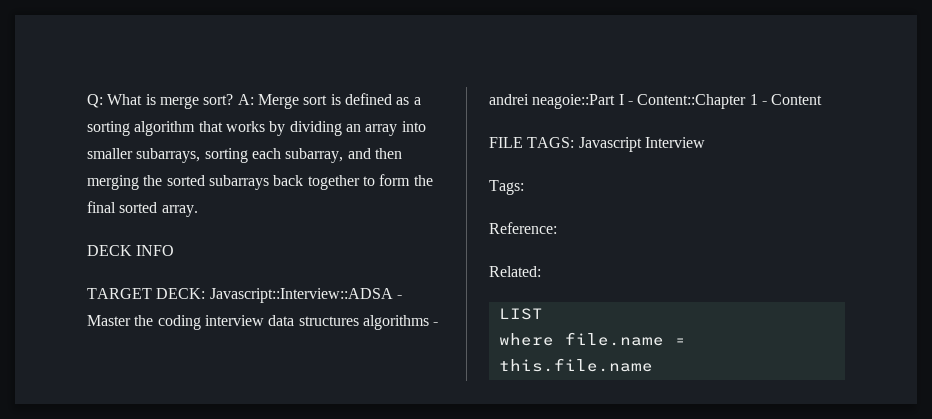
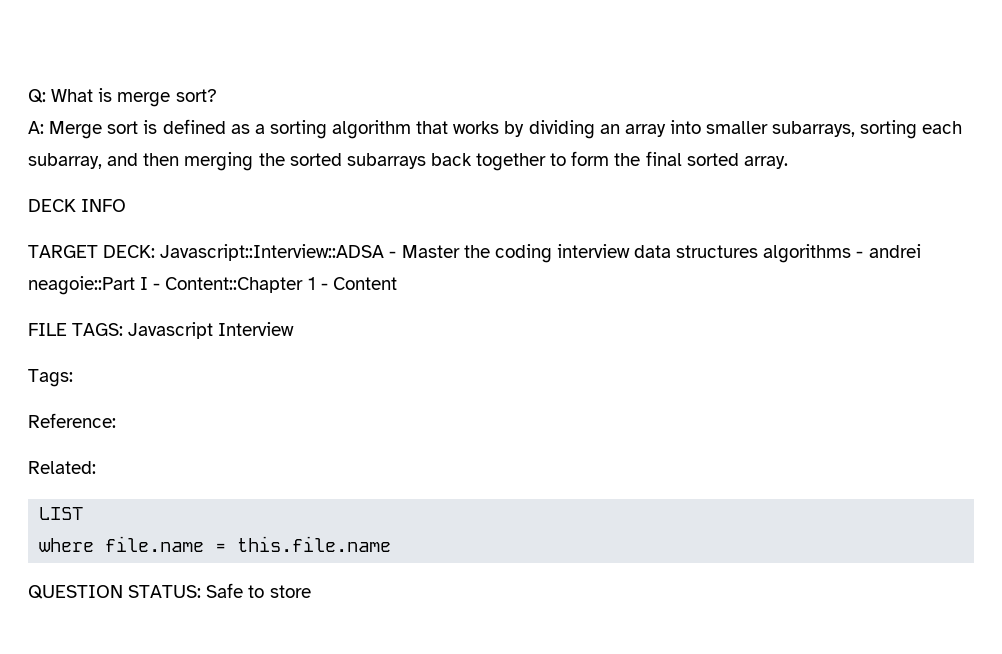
- Q: What is merge sort? A: Merge sort is defined as a sorting algorithm that works by dividing an array into smaller subarrays, sorting each subarray, and then merging the sorted subarrays back together to form the final sorted array.
+ Q: What is merge sort?
+ A: Merge sort is defined as a sorting algorithm that works by dividing an array into smaller subarrays, sorting each subarray, and then merging the sorted subarrays back together to form the final sorted array.
+ QUESTION STATUS: Safe to store

